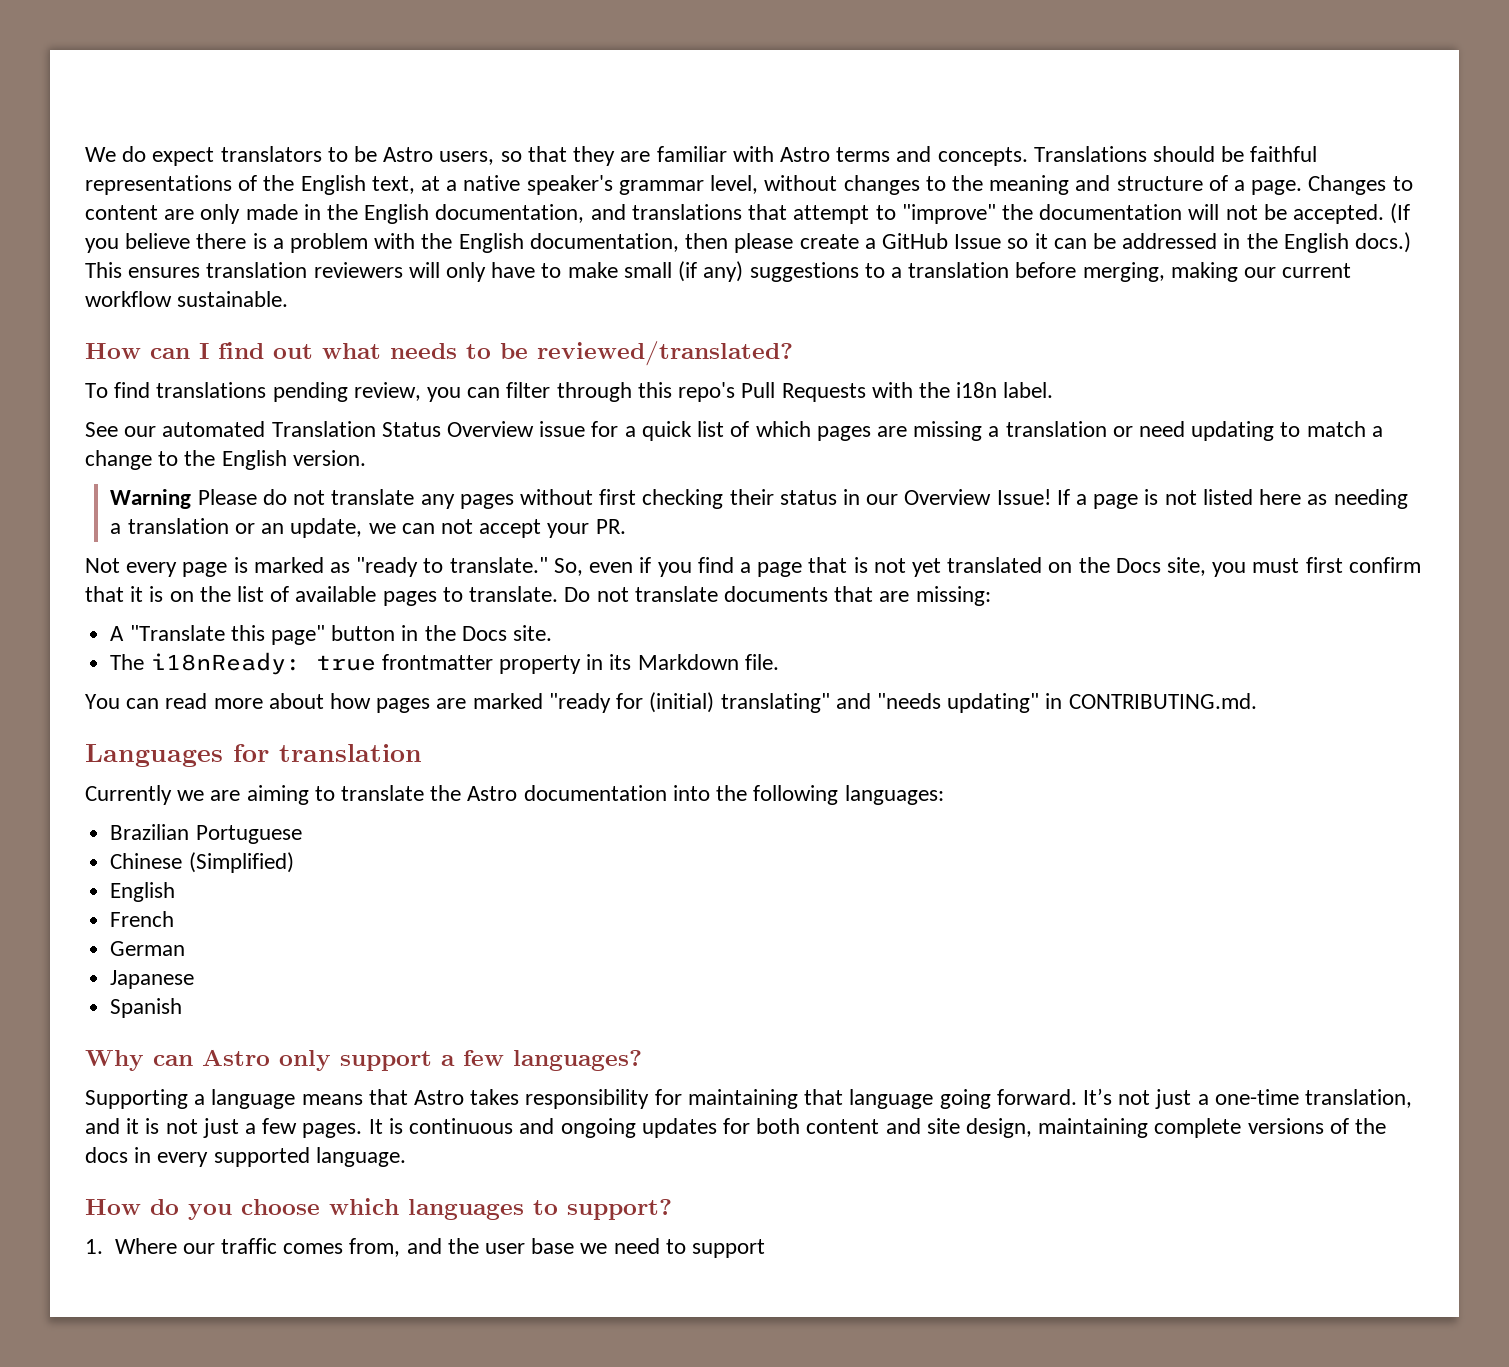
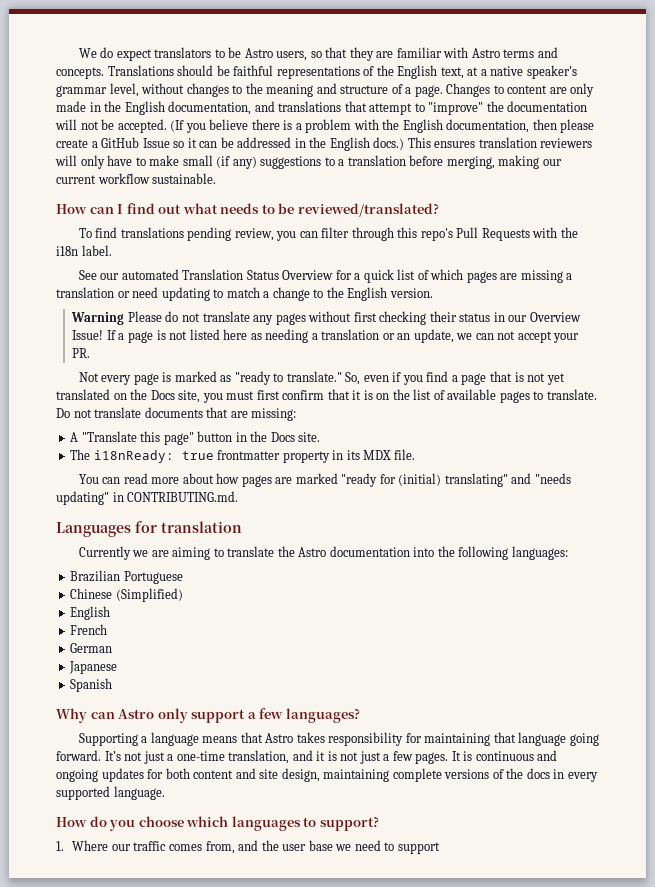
- See our automated Translation Status Overview issue for a quick list of which pages are missing a translation or need updating to match a change to the English version.
+ See our automated Translation Status Overview for a quick list of which pages are missing a translation or need updating to match a change to the English version.
- The i18nReady: true frontmatter property in its Markdown file.
+ The i18nReady: true frontmatter property in its MDX file.

